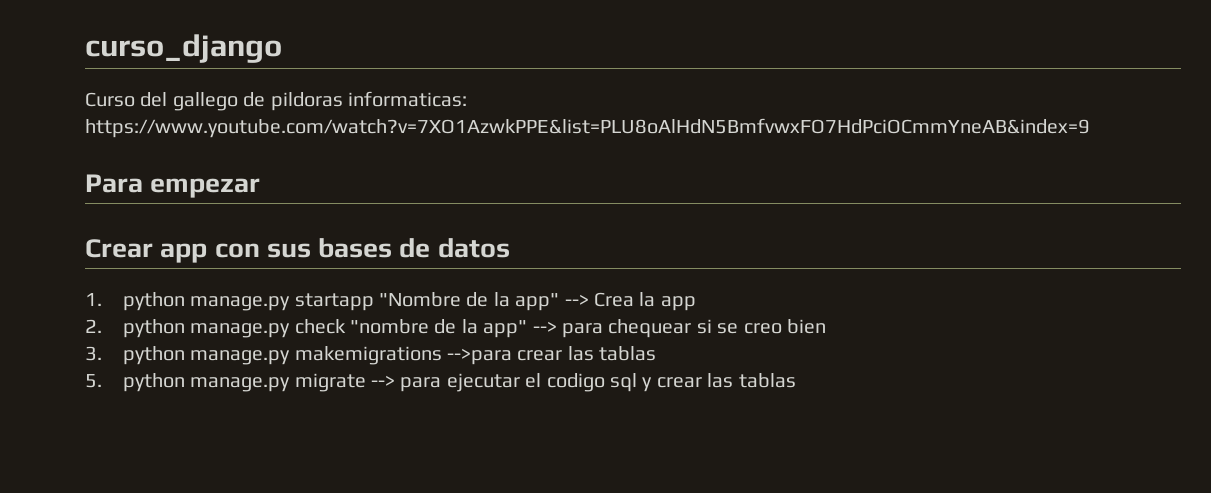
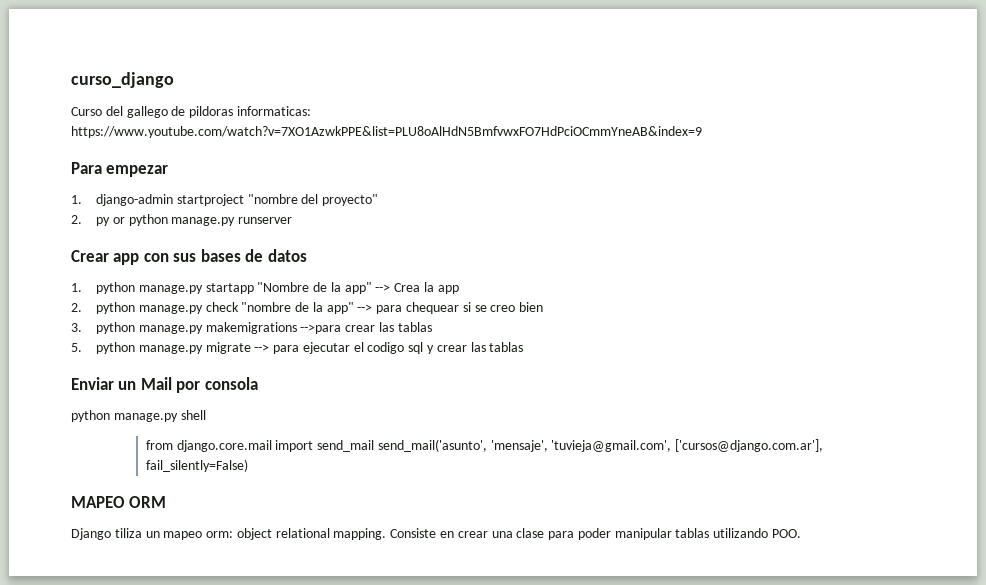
+ 1. django-admin startproject "nombre del proyecto"
+ 2. py or python manage.py runserver
+ Enviar un Mail por consola
+ python manage.py shell
+ from django.core.mail import send_mail send_mail('asunto', 'mensaje', 'tuvieja@gmail.com', ['cursos@django.com.ar'], fail_silently=False)
+ MAPEO ORM
+ Django tiliza un mapeo orm: object relational mapping. Consiste en crear una clase para poder manipular tablas utilizando POO.

